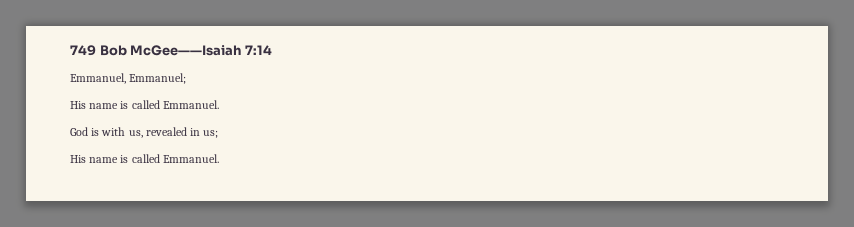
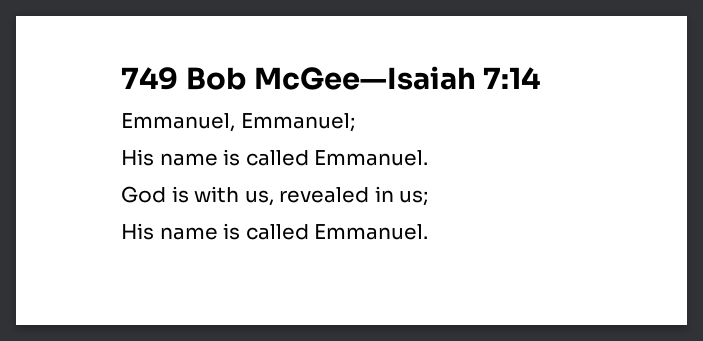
- 749 Bob McGee——Isaiah 7:14
+ 749 Bob McGee—Isaiah 7:14

